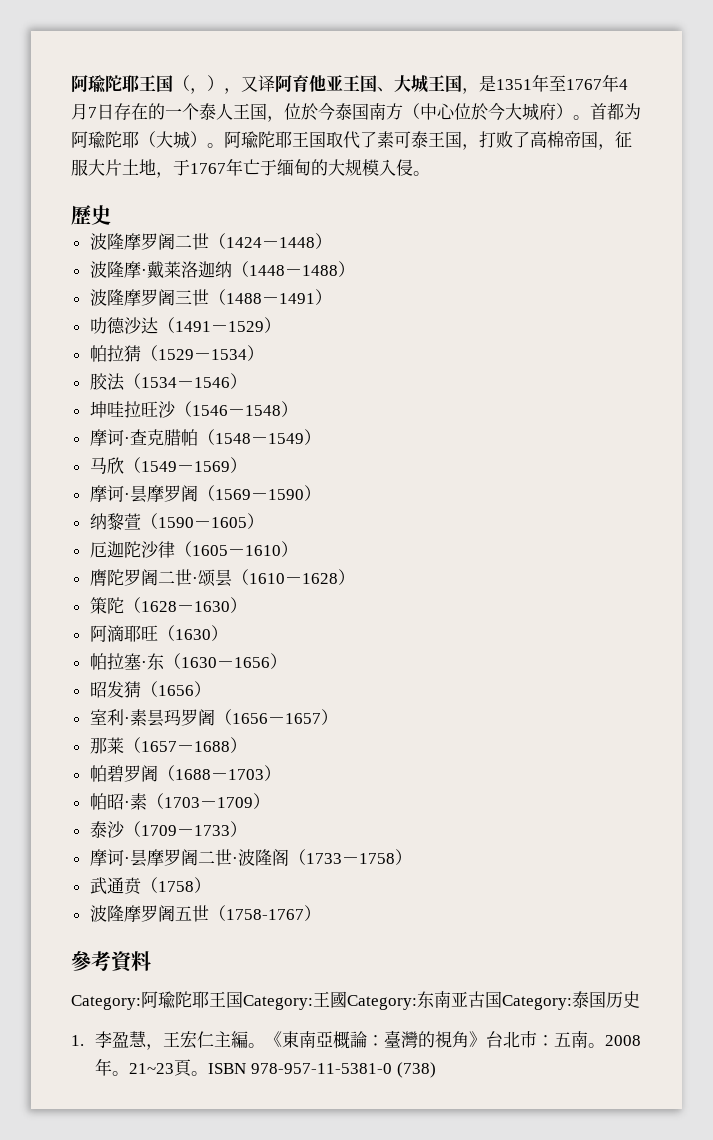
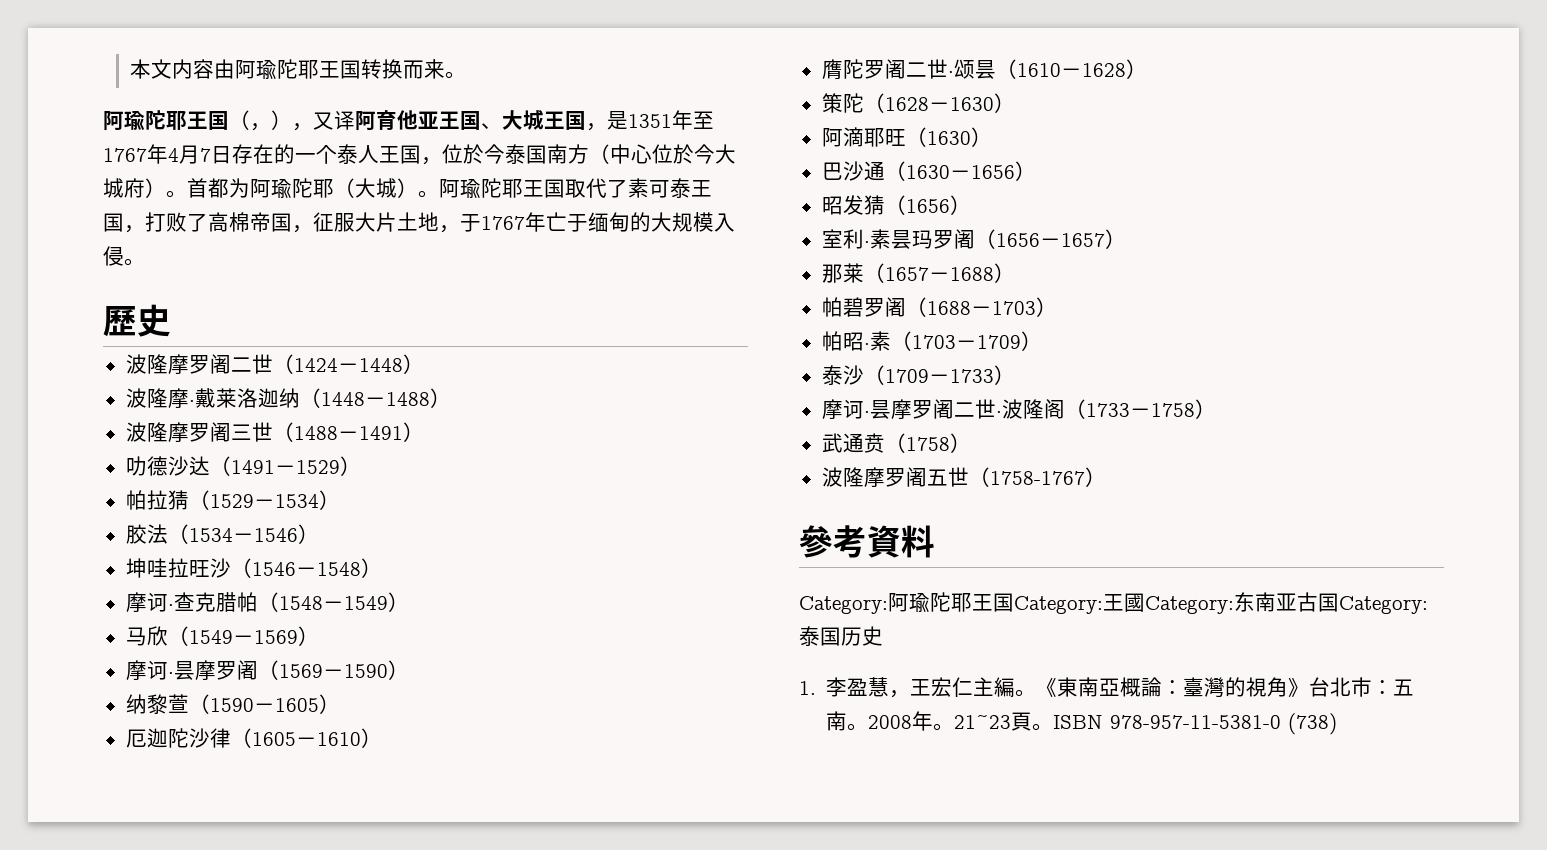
+ 本文内容由阿瑜陀耶王国转换而来。
- 帕拉塞·东（1630－1656）
+ 巴沙通（1630－1656）

